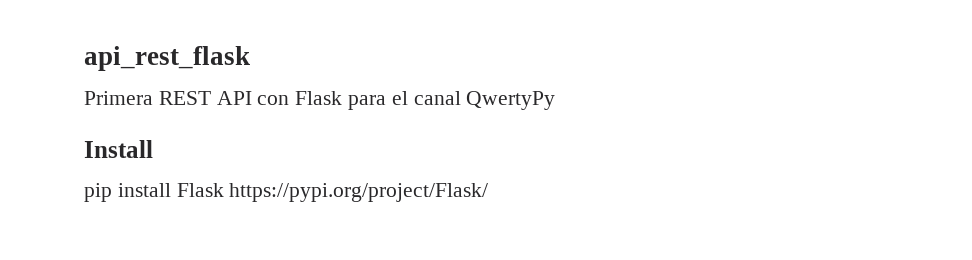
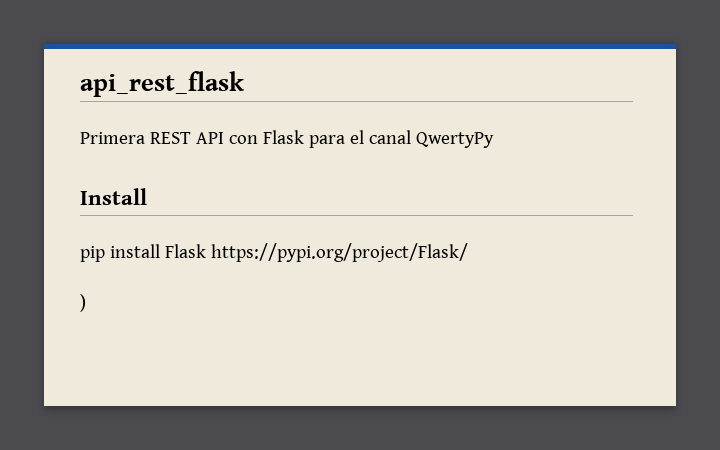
+ )

